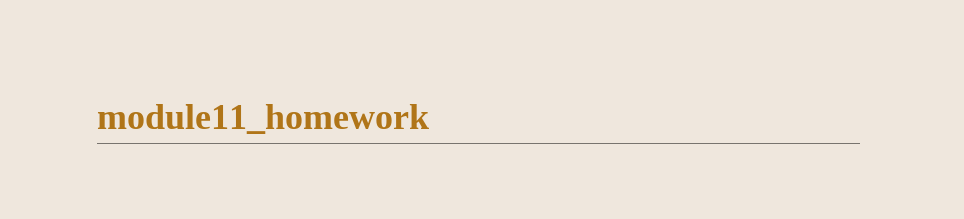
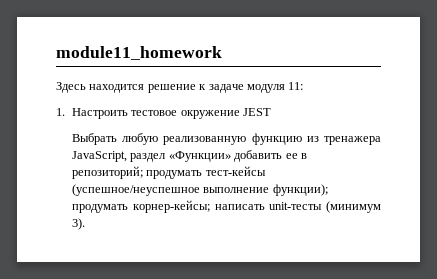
+ Здесь находится решение к задаче модуля 11:
+ 1. Настроить тестовое окружение JEST
+ Выбрать любую реализованную функцию из тренажера JavaScript, раздел «Функции» добавить ее в репозиторий; продумать тест-кейсы (успешное/неуспешное выполнение функции); продумать корнер-кейсы; написать unit-тесты (минимум 3).

